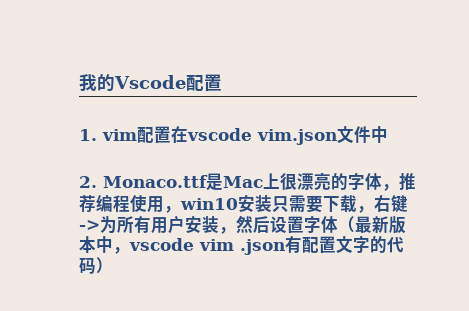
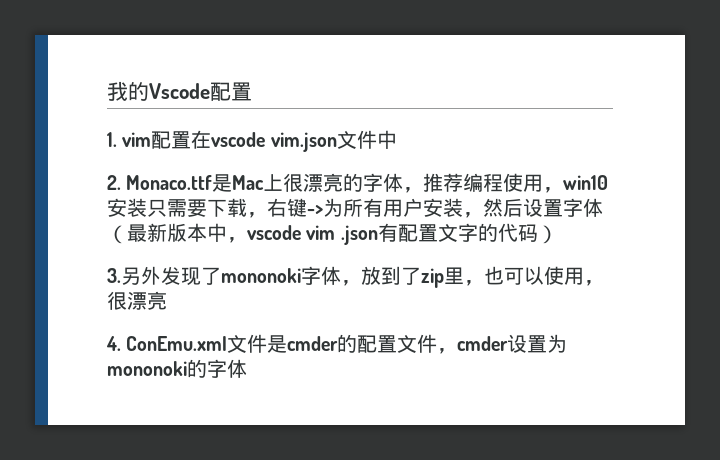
+ 3.另外发现了mononoki字体，放到了zip里，也可以使用，很漂亮
+ 4. ConEmu.xml文件是cmder的配置文件，cmder设置为mononoki的字体

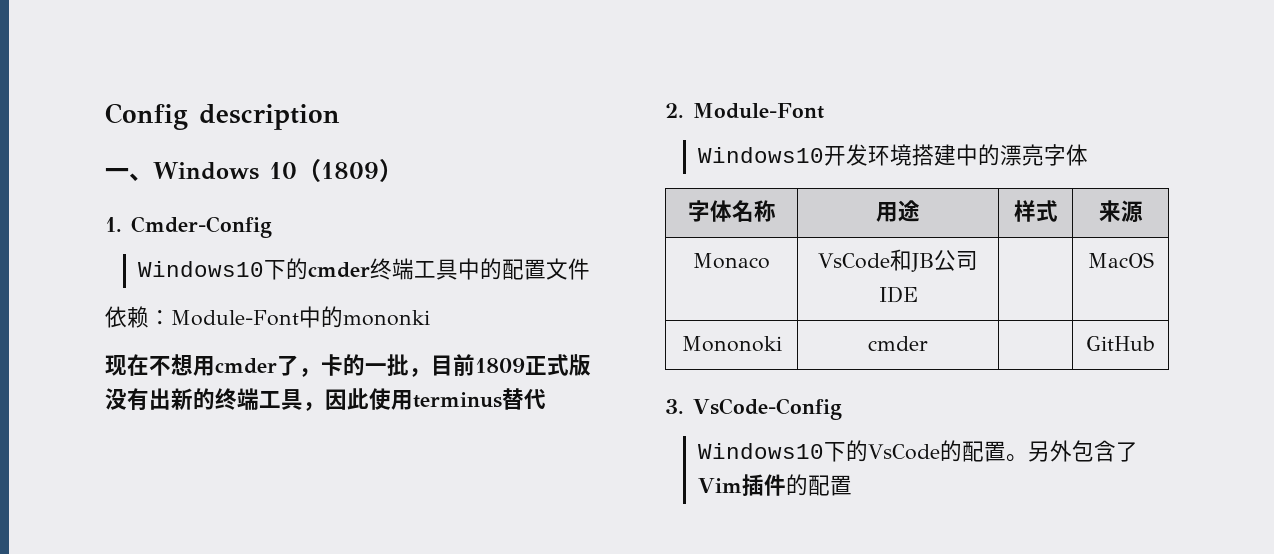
- 我的Vscode配置
- 1. vim配置在vscode vim.json文件中
- 2. Monaco.ttf是Mac上很漂亮的字体，推荐编程使用，win10安装只需要下载，右键->为所有用户安装，然后设置字体（最新版本中，vscode vim .json有配置文字的代码）
- 3.另外发现了mononoki字体，放到了zip里，也可以使用，很漂亮
- 4. ConEmu.xml文件是cmder的配置文件，cmder设置为mononoki的字体
+ Config description
+ 一、Windows 10（1809）
+ 1. Cmder-Config
+ Windows10下的cmder终端工具中的配置文件
+ 依赖：Module-Font中的mononki
+ 现在不想用cmder了，卡的一批，目前1809正式版没有出新的终端工具，因此使用terminus替代
+ 2. Module-Font
+ Windows10开发环境搭建中的漂亮字体
+ 字体名称 | 用途 | 样式 | 来源
+ Monaco | VsCode和JB公司IDE | | MacOS
+ Mononoki | cmder | | GitHub
+ 3. VsCode-Config
+ Windows10下的VsCode的配置。另外包含了Vim插件的配置

